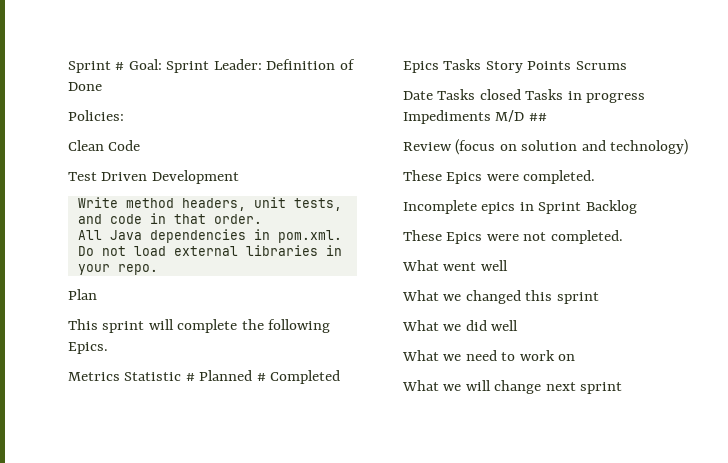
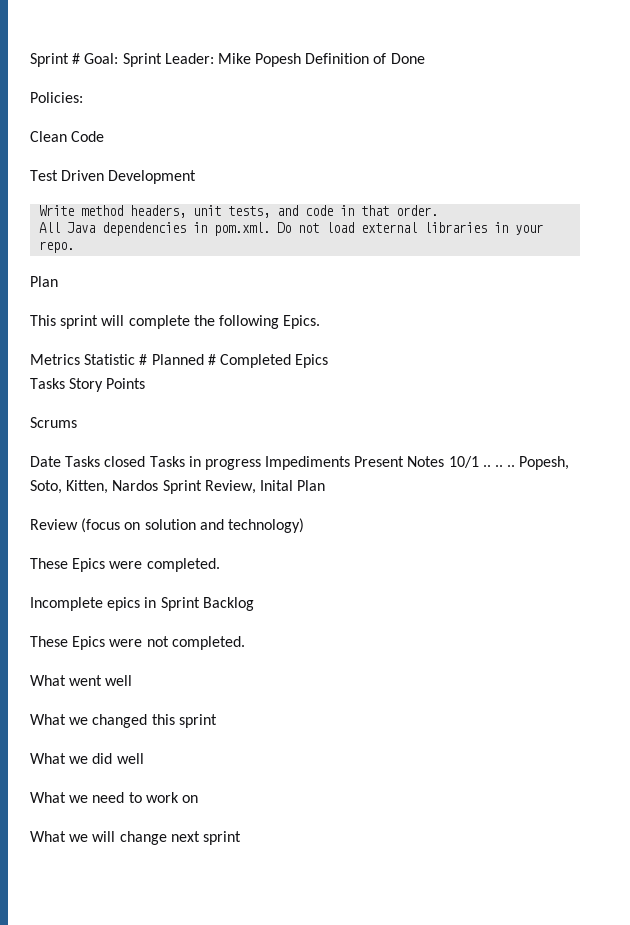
- Sprint # Goal: Sprint Leader: Definition of Done
+ Sprint # Goal: Sprint Leader: Mike Popesh Definition of Done
- Metrics Statistic # Planned # Completed Epics Tasks Story Points Scrums
+ Metrics Statistic # Planned # Completed Epics
+ Tasks Story Points
+ Scrums
- Date Tasks closed Tasks in progress Impediments M/D ##
+ Date Tasks closed Tasks in progress Impediments Present Notes 10/1 .. .. .. Popesh, Soto, Kitten, Nardos Sprint Review, Inital Plan

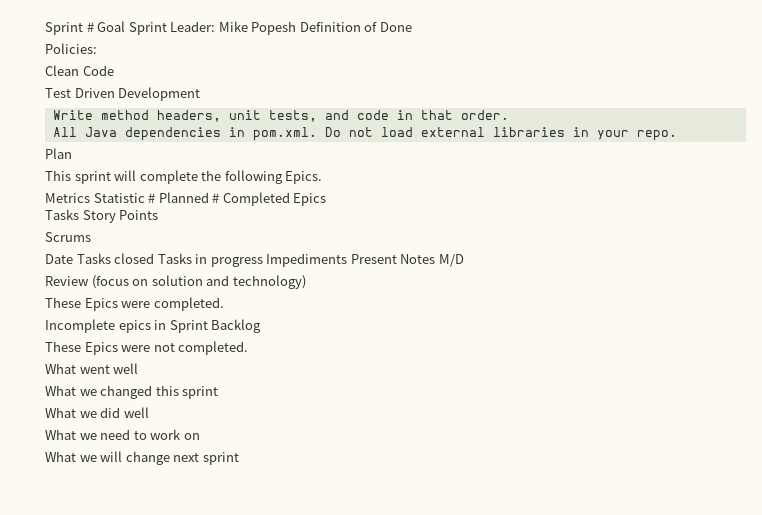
- Sprint # Goal: Sprint Leader: Mike Popesh Definition of Done
+ Sprint # Goal Sprint Leader: Mike Popesh Definition of Done
- Date Tasks closed Tasks in progress Impediments Present Notes 10/1 .. .. .. Popesh, Soto, Kitten, Nardos Sprint Review, Inital Plan
+ Date Tasks closed Tasks in progress Impediments Present Notes M/D

